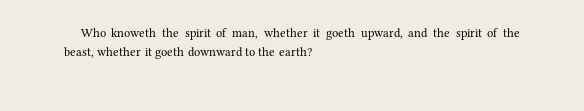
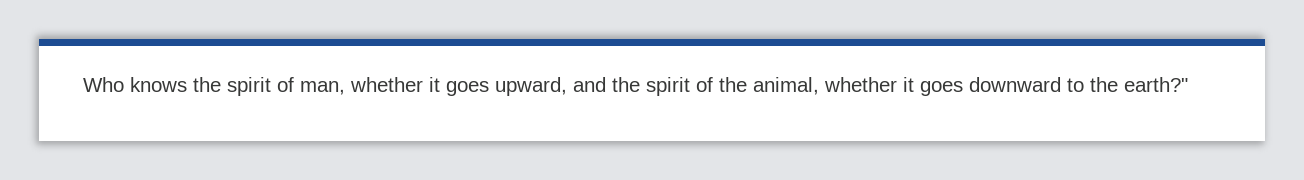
- Who knoweth the spirit of man, whether it goeth upward, and the spirit of the beast, whether it goeth downward to the earth?
+ Who knows the spirit of man, whether it goes upward, and the spirit of the animal, whether it goes downward to the earth?"

